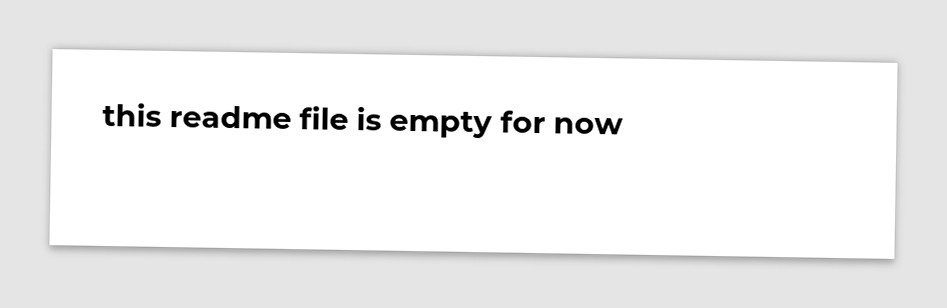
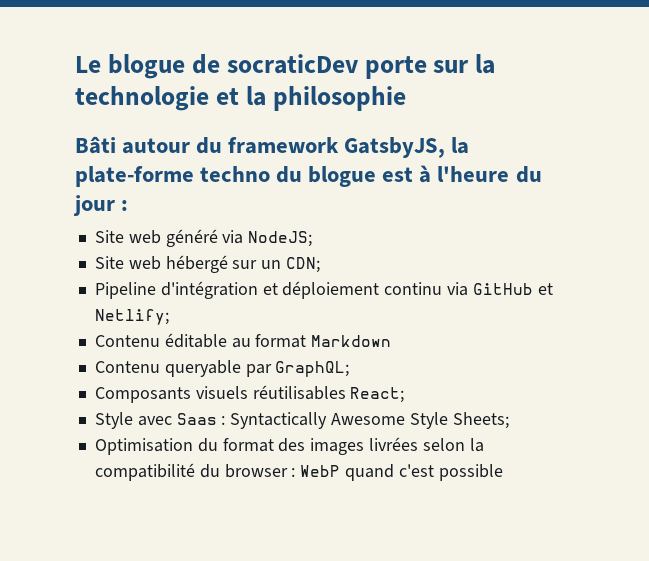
- this readme file is empty for now
+ Le blogue de socraticDev porte sur la technologie et la philosophie
+ Bâti autour du framework GatsbyJS, la plate-forme techno du blogue est à l'heure du jour :
+ Site web généré via NodeJS;
+ Site web hébergé sur un CDN;
+ Pipeline d'intégration et déploiement continu via GitHub et Netlify;
+ Contenu éditable au format Markdown
+ Contenu queryable par GraphQL;
+ Composants visuels réutilisables React;
+ Style avec Saas : Syntactically Awesome Style Sheets;
+ Optimisation du format des images livrées selon la compatibilité du browser : WebP quand c'est possible

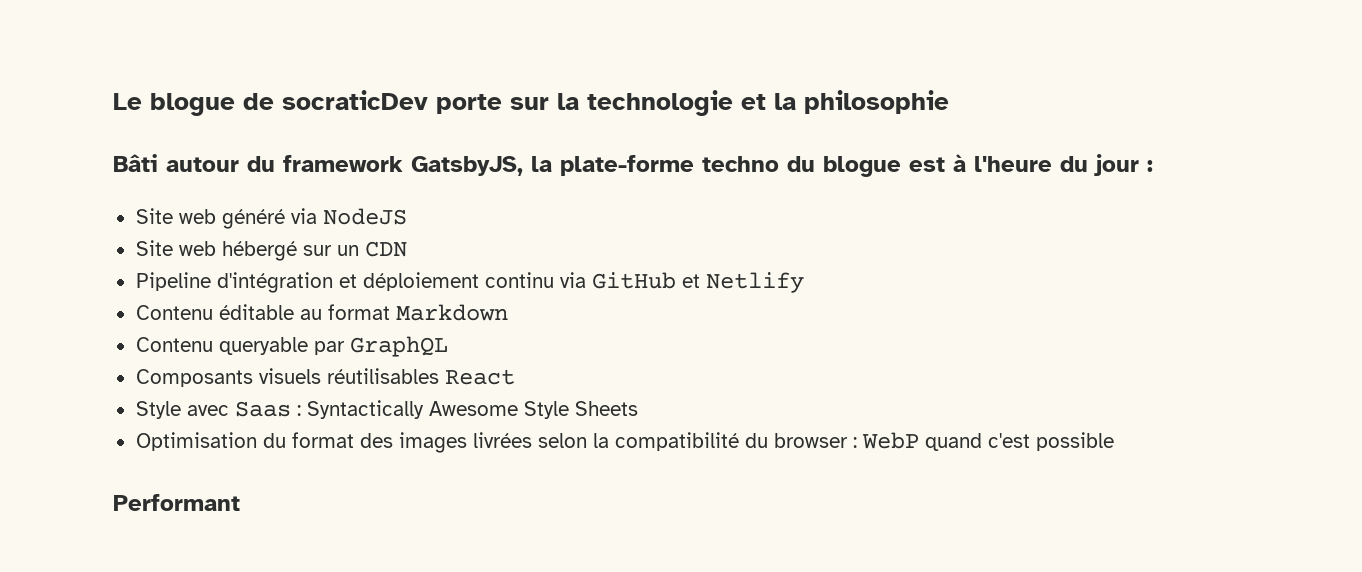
- Site web généré via NodeJS;
+ Site web généré via NodeJS
- Site web hébergé sur un CDN;
+ Site web hébergé sur un CDN
- Pipeline d'intégration et déploiement continu via GitHub et Netlify;
+ Pipeline d'intégration et déploiement continu via GitHub et Netlify
- Contenu queryable par GraphQL;
+ Contenu queryable par GraphQL
- Composants visuels réutilisables React;
+ Composants visuels réutilisables React
- Style avec Saas : Syntactically Awesome Style Sheets;
+ Style avec Saas : Syntactically Awesome Style Sheets
+ Performant

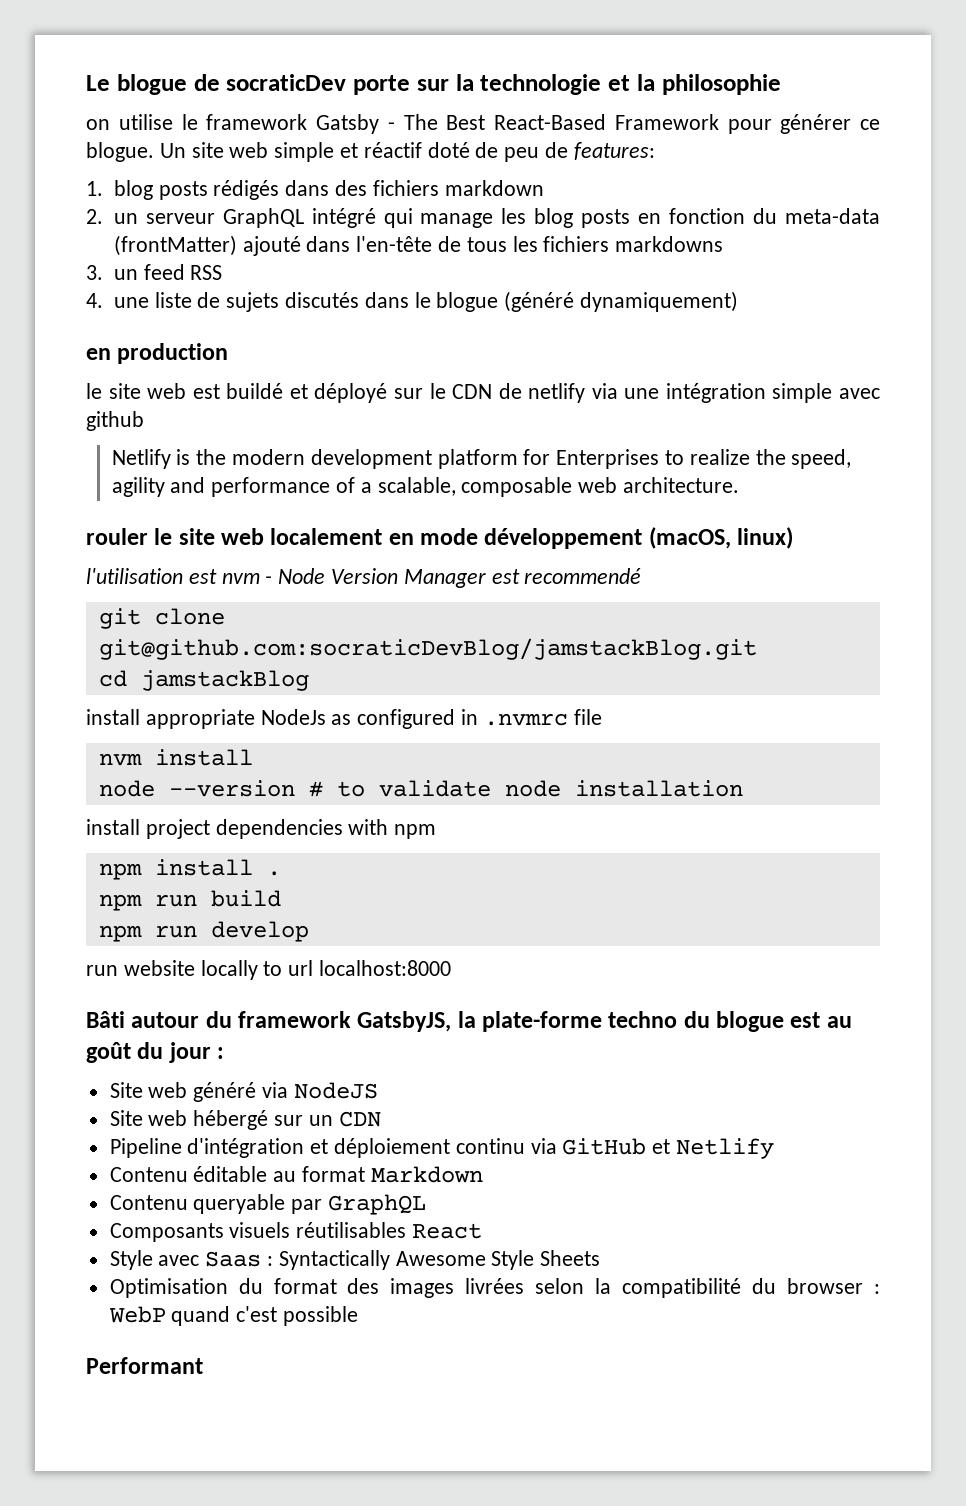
+ on utilise le framework Gatsby - The Best React-Based Framework pour générer ce blogue. Un site web simple et réactif doté de peu de features:
+ 1. blog posts rédigés dans des fichiers markdown
+ 2. un serveur GraphQL intégré qui manage les blog posts en fonction du meta-data (frontMatter) ajouté dans l'en-tête de tous les fichiers markdowns
+ 3. un feed RSS
+ 4. une liste de sujets discutés dans le blogue (généré dynamiquement)
+ en production
+ le site web est buildé et déployé sur le CDN de netlify via une intégration simple avec github
+ Netlify is the modern development platform for Enterprises to realize the speed, agility and performance of a scalable, composable web architecture.
+ rouler le site web localement en mode développement (macOS, linux)
+ l'utilisation est nvm - Node Version Manager est recommendé
+ git clone git@github.com:socraticDevBlog/jamstackBlog.git
+ cd jamstackBlog
+ install appropriate NodeJs as configured in .nvmrc file
+ nvm install
+ node --version # to validate node installation
+ install project dependencies with npm
+ npm install .
+ npm run build
+ npm run develop
+ run website locally to url localhost:8000
- Bâti autour du framework GatsbyJS, la plate-forme techno du blogue est à l'heure du jour :
+ Bâti autour du framework GatsbyJS, la plate-forme techno du blogue est au goût du jour :

